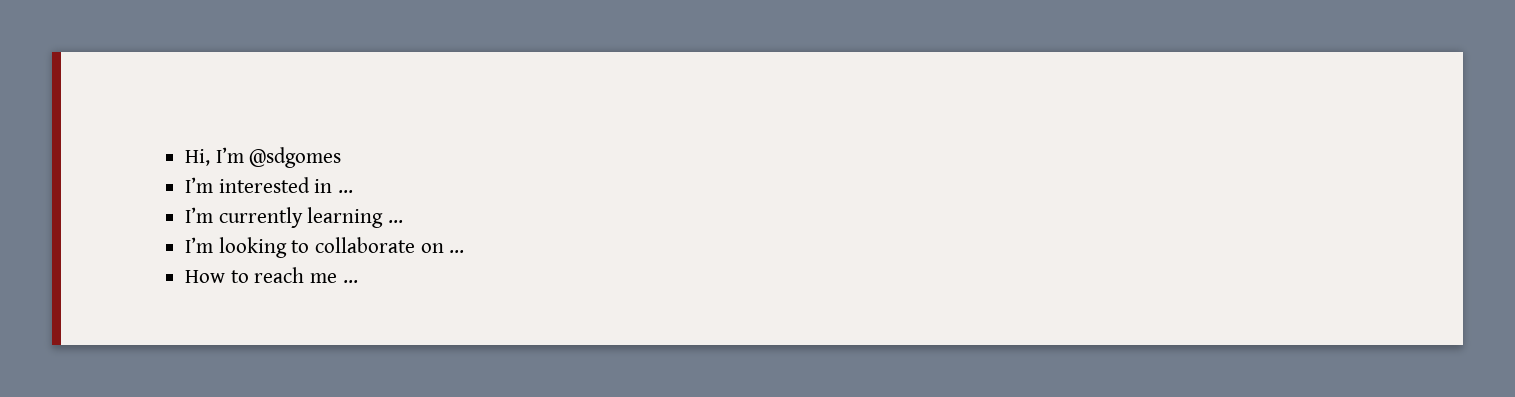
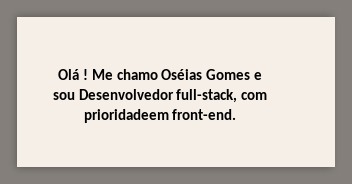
- Hi, I’m @sdgomes
- I’m interested in ...
- I’m currently learning ...
- I’m looking to collaborate on ...
- How to reach me ...
+ Olá ! Me chamo Oséias Gomes e sou Desenvolvedor full-stack, com prioridadeem front-end.

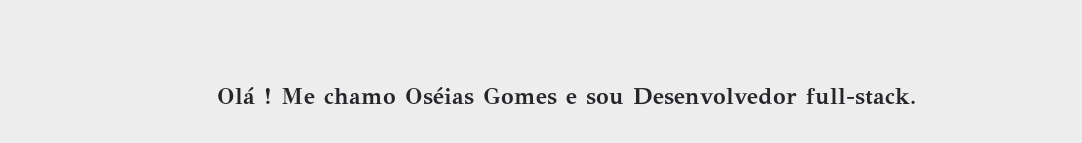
- Me chamo Oséias Gomes e sou Desenvolvedor full-stack, com prioridadeem front-end.
+ Me chamo Oséias Gomes e sou Desenvolvedor full-stack.

